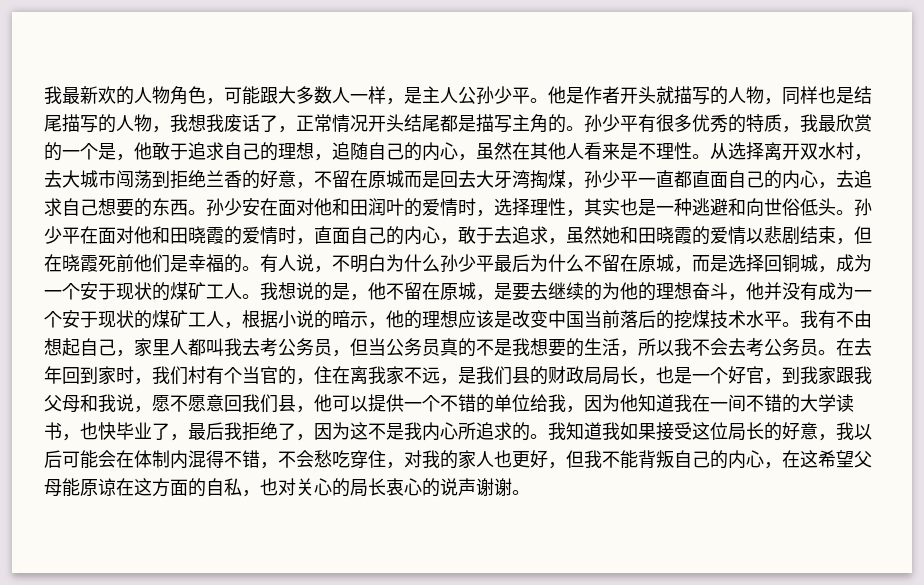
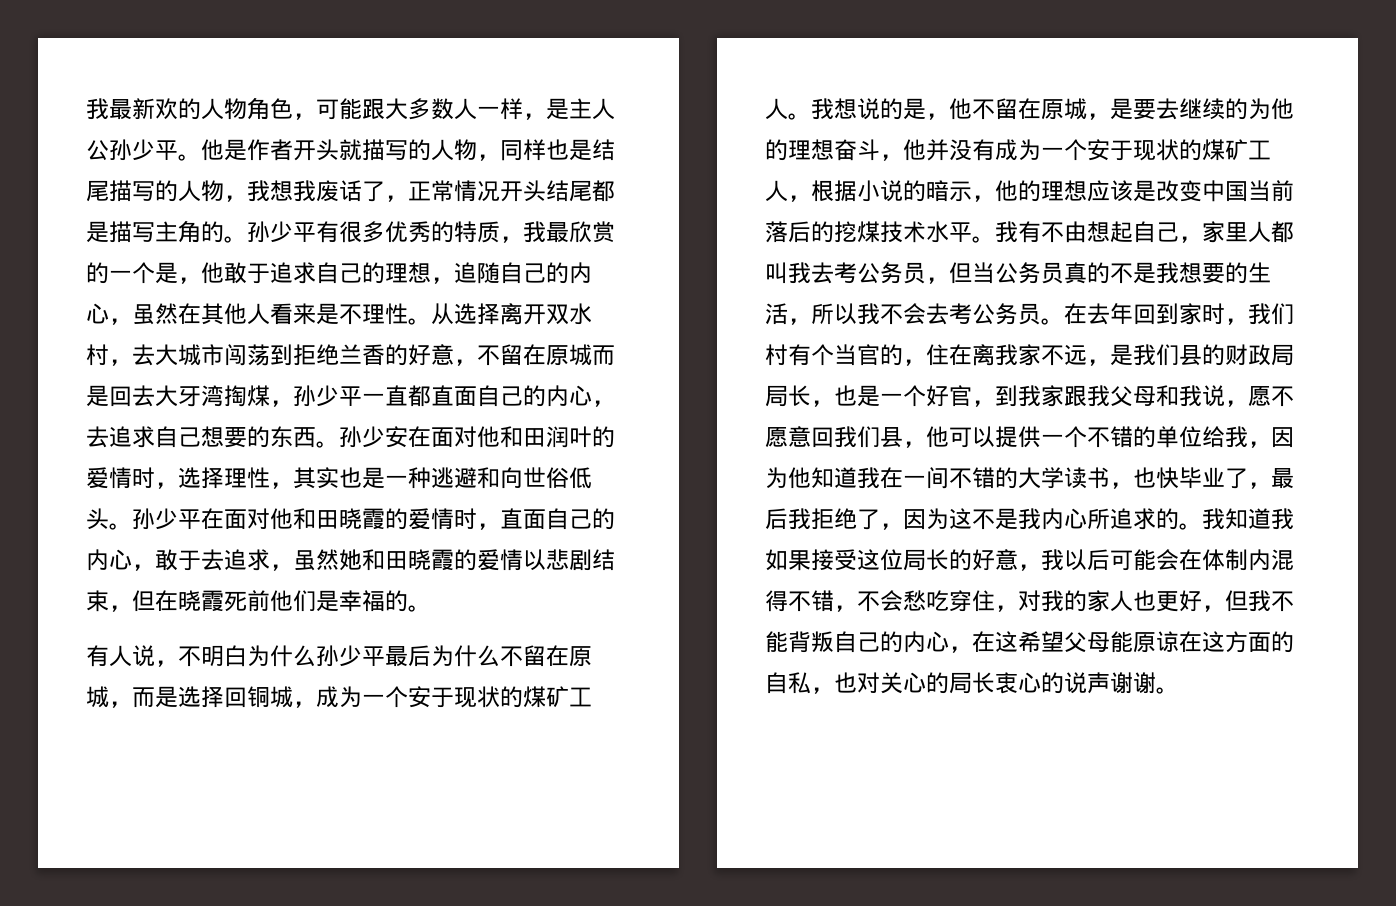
- 孙少平在面对他和田晓霞的爱情时，直面自己的内心，敢于去追求，虽然她和田晓霞的爱情以悲剧结束，但在晓霞死前他们是幸福的。有人说，不明白为什么孙少平最后为什么不留在原城，而是选择回铜城，成为一个安于现状的煤矿工人。
+ 孙少平在面对他和田晓霞的爱情时，直面自己的内心，敢于去追求，虽然她和田晓霞的爱情以悲剧结束，但在晓霞死前他们是幸福的。
+ 有人说，不明白为什么孙少平最后为什么不留在原城，而是选择回铜城，成为一个安于现状的煤矿工人。

